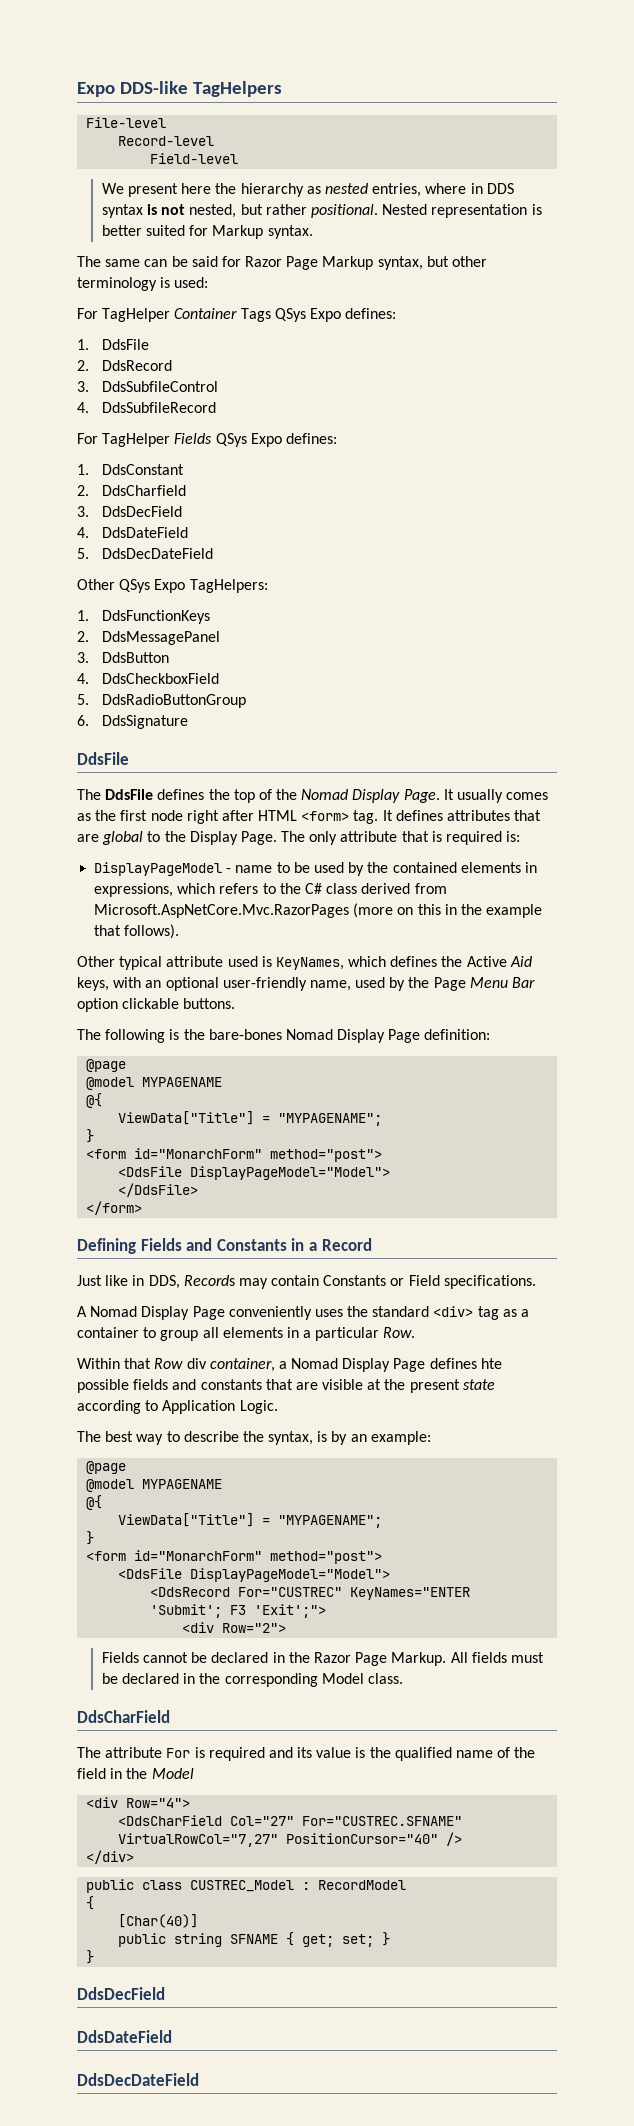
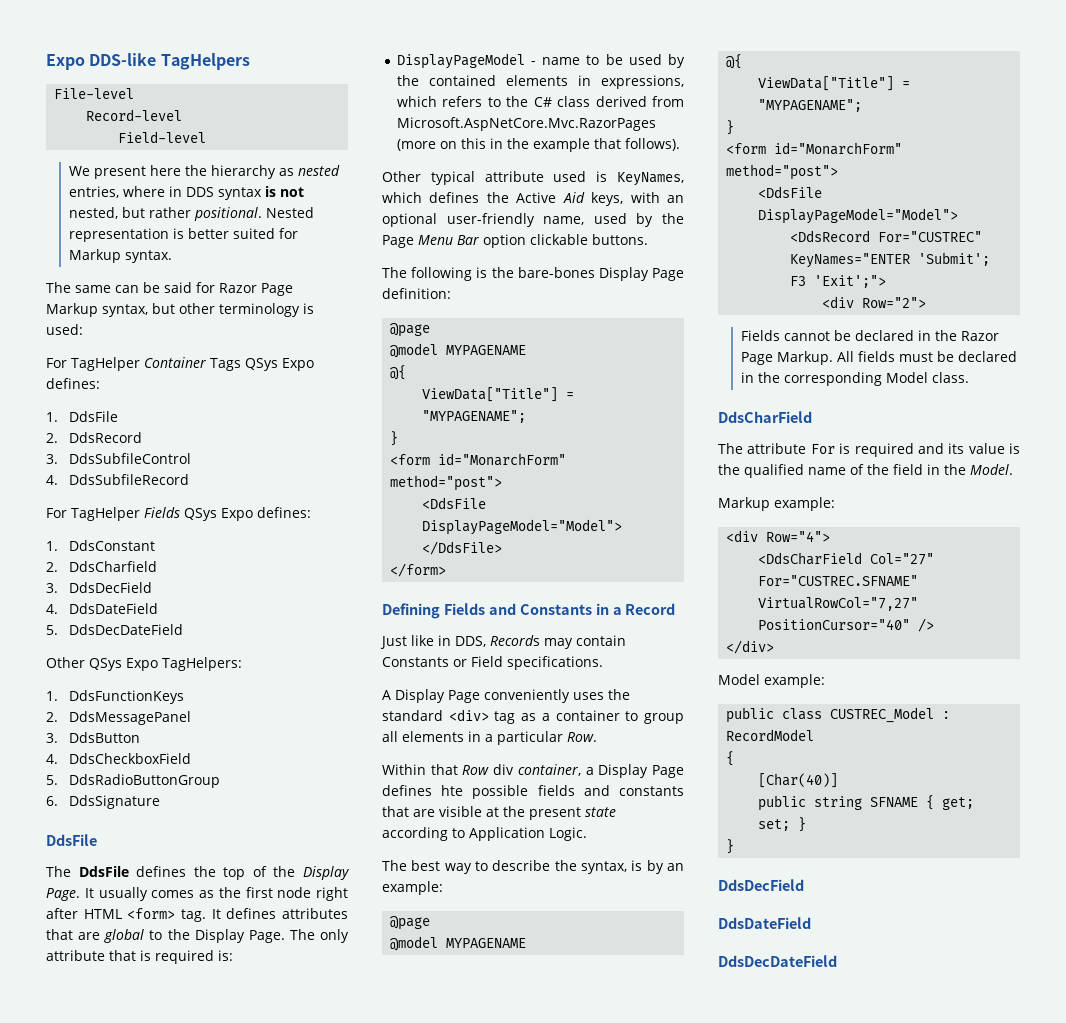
- The DdsFile defines the top of the Nomad Display Page.
+ The DdsFile defines the top of the Display Page.
- The following is the bare-bones Nomad Display Page definition:
+ The following is the bare-bones Display Page definition:
- A Nomad Display Page conveniently uses the standard <div> tag as a container to group all elements in a particular Row.
+ A Display Page conveniently uses the standard <div> tag as a container to group all elements in a particular Row.
- Within that Row div container, a Nomad Display Page defines hte possible fields and constants that are visible at the present state according to Application Logic.
+ Within that Row div container, a Display Page defines hte possible fields and constants that are visible at the present state according to Application Logic.
- The attribute For is required and its value is the qualified name of the field in the Model
+ The attribute For is required and its value is the qualified name of the field in the Model.
+ Markup example:
+ Model example:

